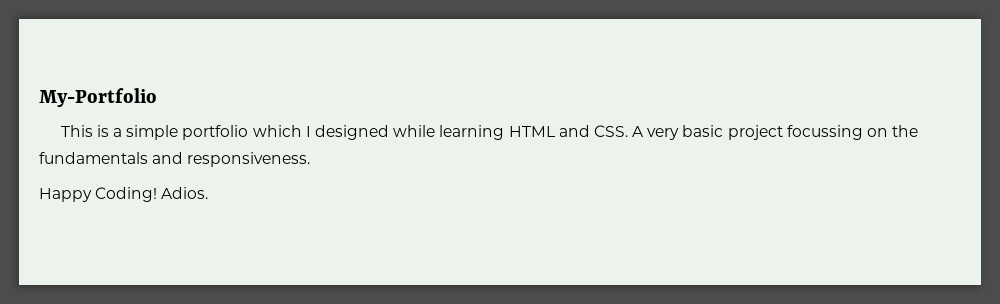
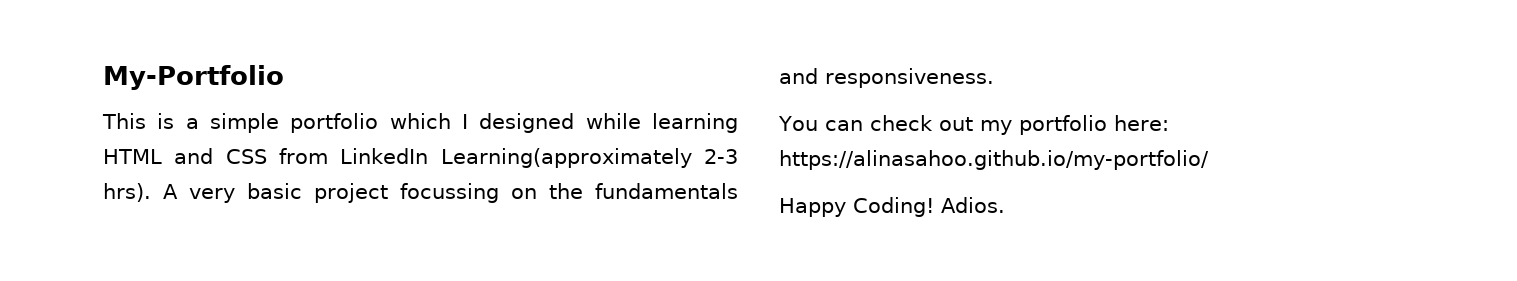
- This is a simple portfolio which I designed while learning HTML and CSS. A very basic project focussing on the fundamentals and responsiveness.
+ This is a simple portfolio which I designed while learning HTML and CSS from LinkedIn Learning(approximately 2-3 hrs). A very basic project focussing on the fundamentals and responsiveness.
+ You can check out my portfolio here: https://alinasahoo.github.io/my-portfolio/

